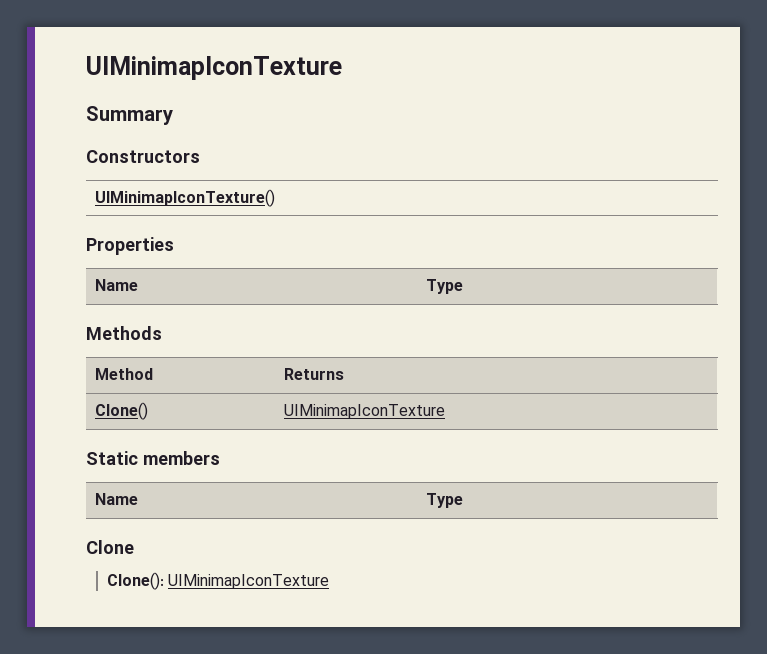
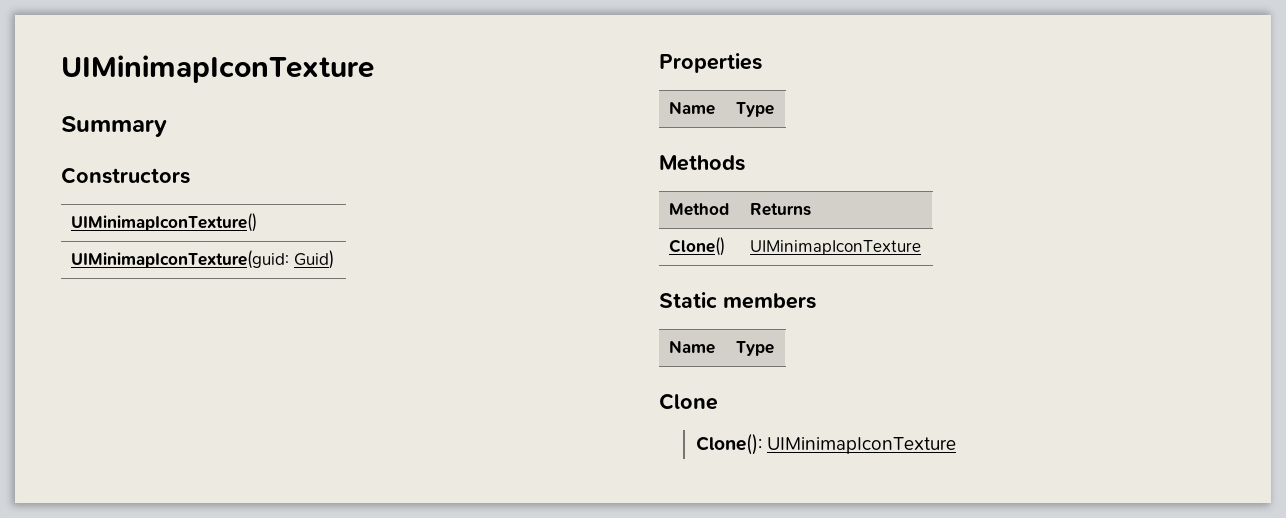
+ UIMinimapIconTexture(guid: Guid)

